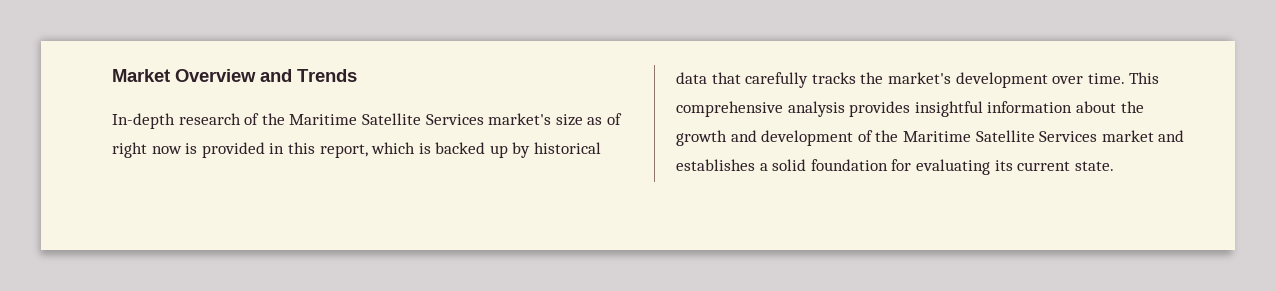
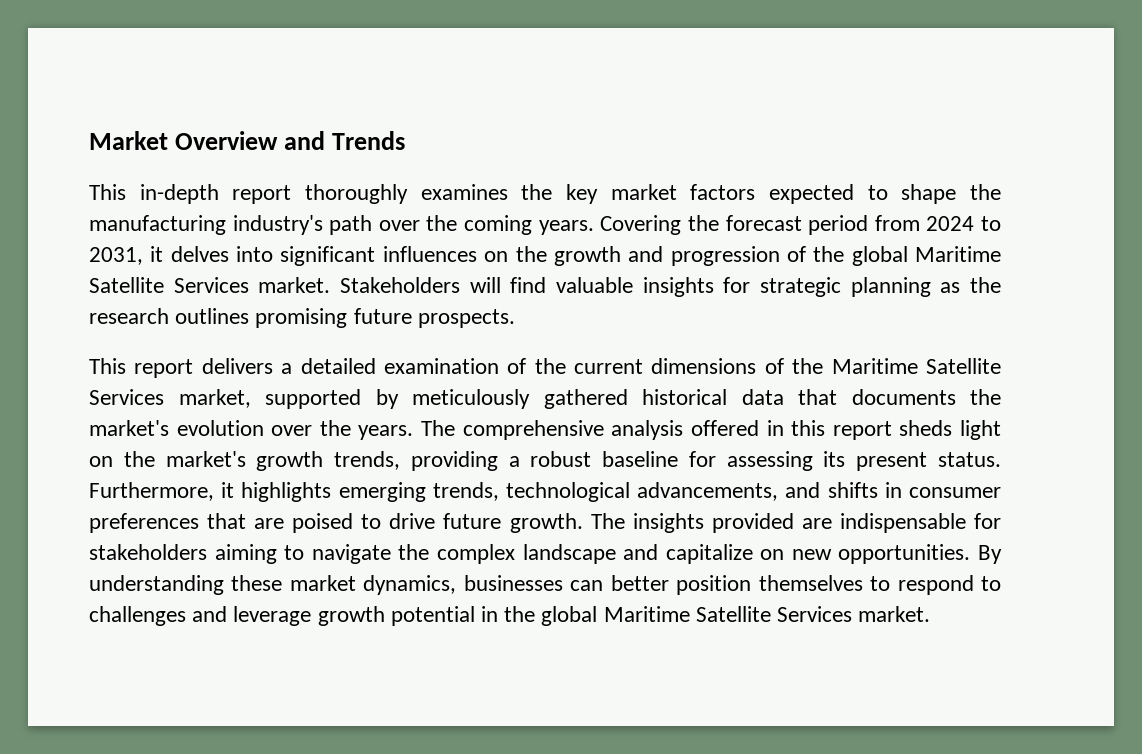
- In-depth research of the Maritime Satellite Services market's size as of right now is provided in this report, which is backed up by historical data that carefully tracks the market's development over time. This comprehensive analysis provides insightful information about the growth and development of the Maritime Satellite Services market and establishes a solid foundation for evaluating its current state.
+ This in-depth report thoroughly examines the key market factors expected to shape the manufacturing industry's path over the coming years. Covering the forecast period from 2024 to 2031, it delves into significant influences on the growth and progression of the global Maritime Satellite Services market. Stakeholders will find valuable insights for strategic planning as the research outlines promising future prospects.
+ This report delivers a detailed examination of the current dimensions of the Maritime Satellite Services market, supported by meticulously gathered historical data that documents the market's evolution over the years. The comprehensive analysis offered in this report sheds light on the market's growth trends, providing a robust baseline for assessing its present status. Furthermore, it highlights emerging trends, technological advancements, and shifts in consumer preferences that are poised to drive future growth. The insights provided are indispensable for stakeholders aiming to navigate the complex landscape and capitalize on new opportunities. By understanding these market dynamics, businesses can better position themselves to respond to challenges and leverage growth potential in the global Maritime Satellite Services market.

